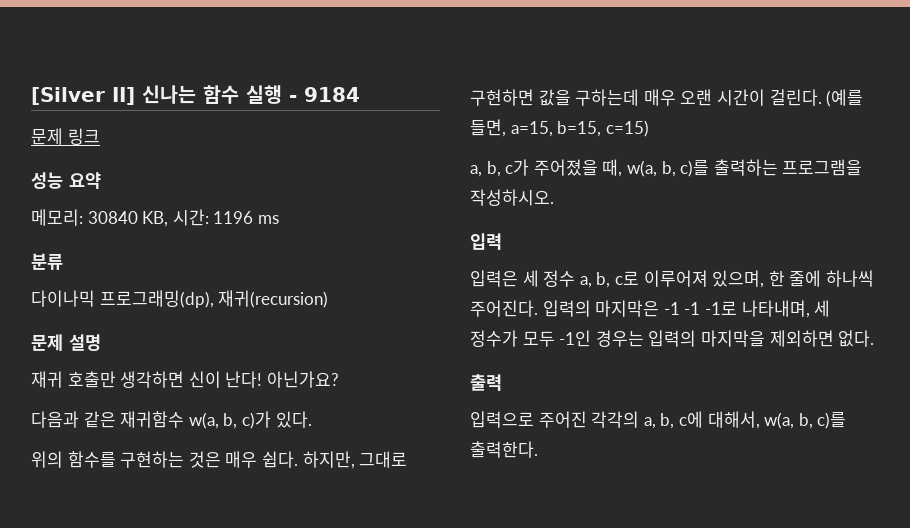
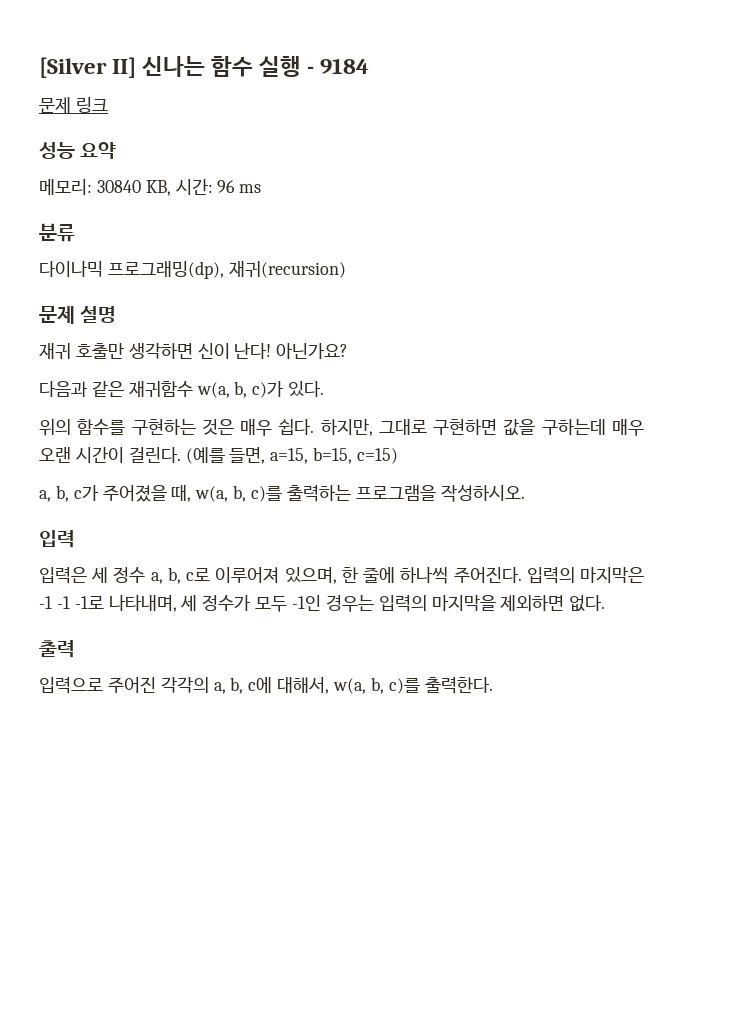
- 메모리: 30840 KB, 시간: 1196 ms
+ 메모리: 30840 KB, 시간: 96 ms

